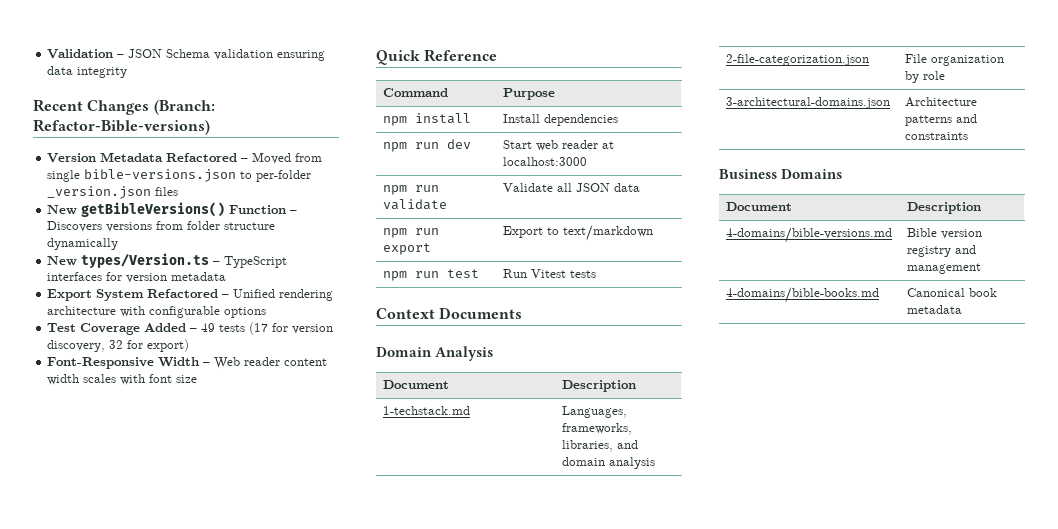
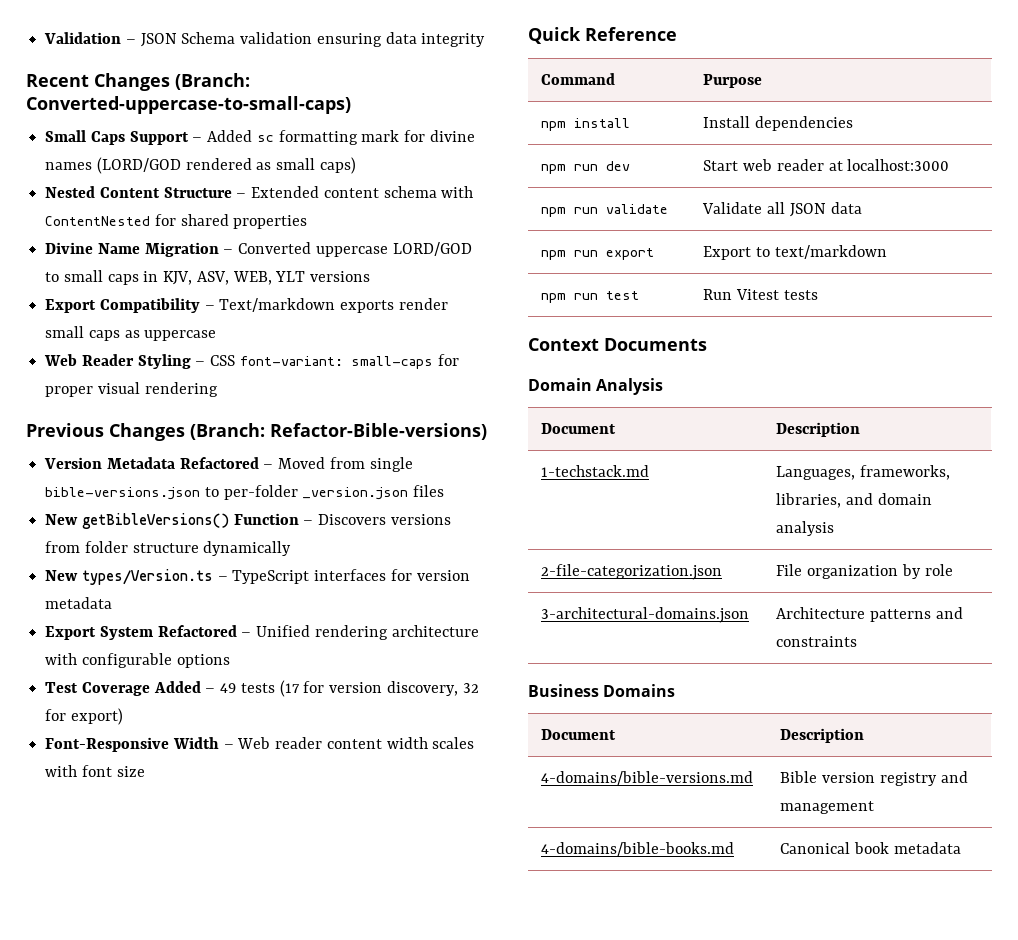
- Recent Changes (Branch: Refactor-Bible-versions)
+ Recent Changes (Branch: Converted-uppercase-to-small-caps)
+ Small Caps Support – Added sc formatting mark for divine names (LORD/GOD rendered as small caps)
+ Nested Content Structure – Extended content schema with ContentNested for shared properties
+ Divine Name Migration – Converted uppercase LORD/GOD to small caps in KJV, ASV, WEB, YLT versions
+ Export Compatibility – Text/markdown exports render small caps as uppercase
+ Web Reader Styling – CSS font-variant: small-caps for proper visual rendering
+ Previous Changes (Branch: Refactor-Bible-versions)

